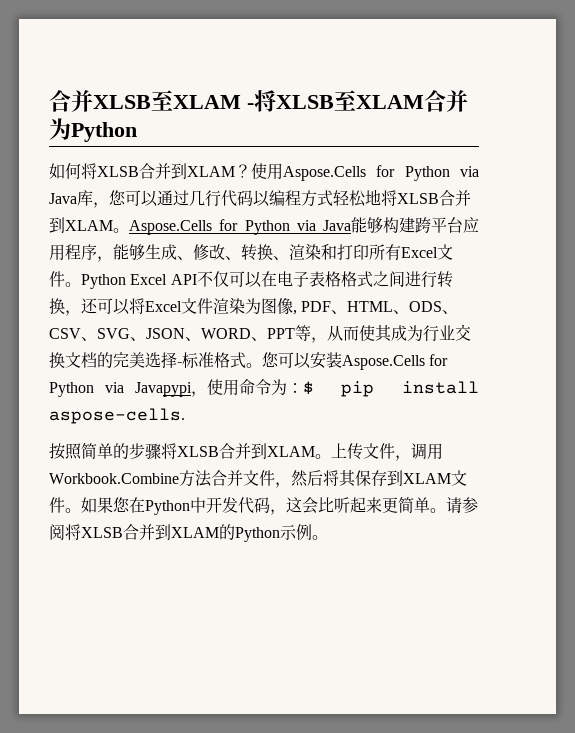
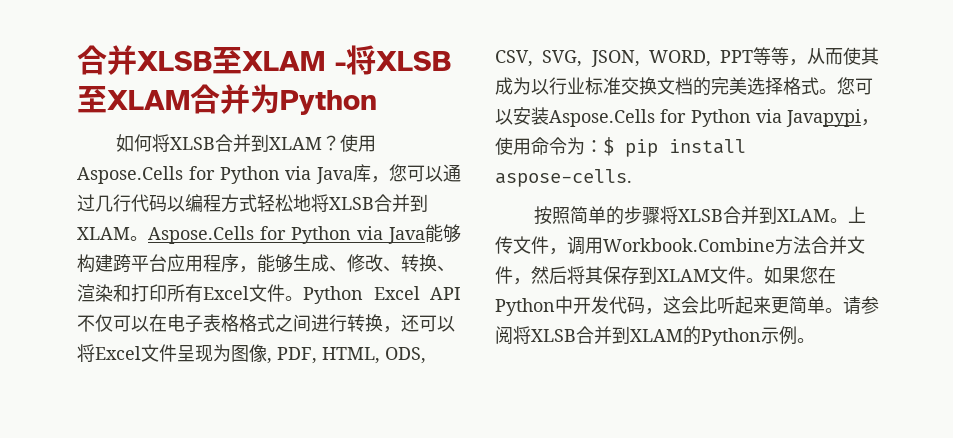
- Python Excel API不仅可以在电子表格格式之间进行转换，还可以将Excel文件渲染为图像, PDF、HTML、ODS、CSV、SVG、JSON、WORD、PPT等，从而使其成为行业交换文档的完美选择-标准格式。
+ Python Excel API不仅可以在电子表格格式之间进行转换，还可以将Excel文件呈现为图像, PDF, HTML, ODS, CSV, SVG, JSON, WORD, PPT等等，从而使其成为以行业标准交换文档的完美选择格式。

